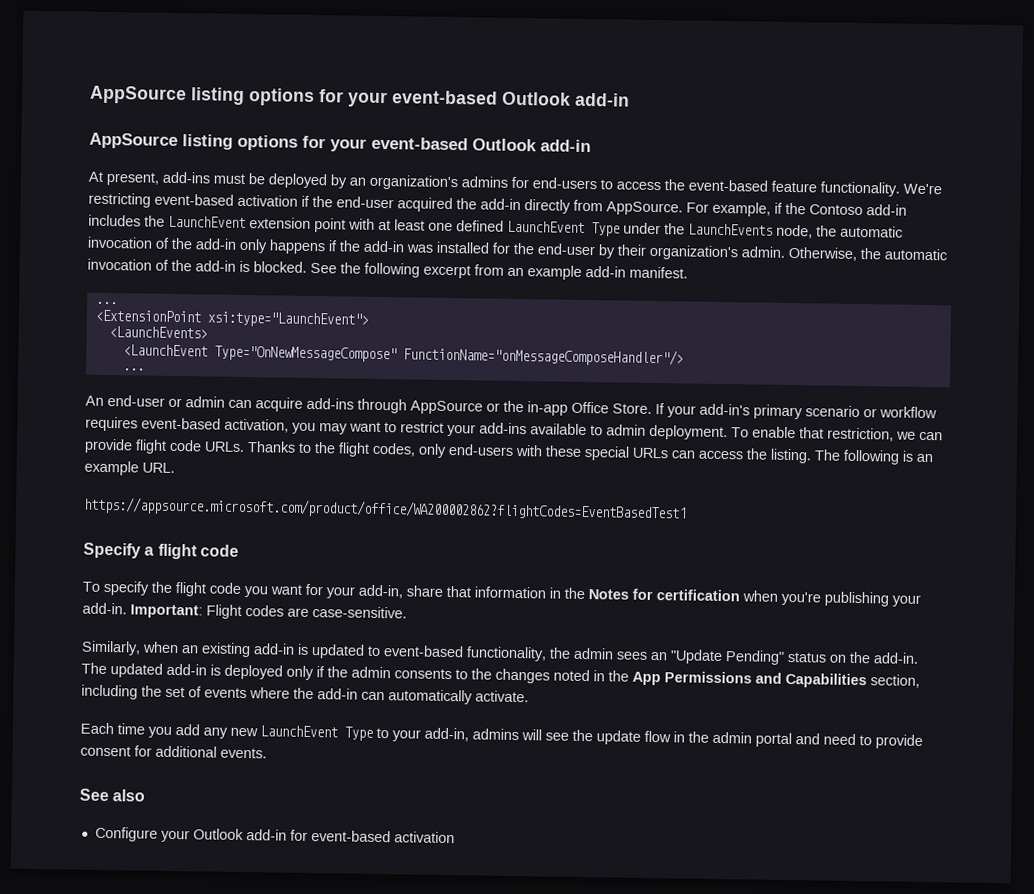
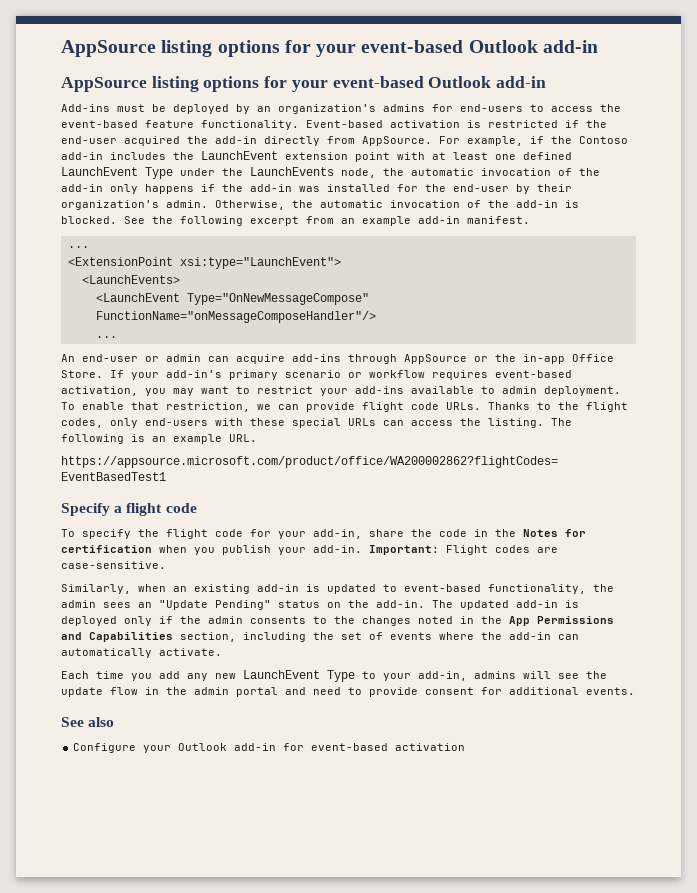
- At present, add-ins must be deployed by an organization's admins for end-users to access the event-based feature functionality.
+ Add-ins must be deployed by an organization's admins for end-users to access the event-based feature functionality.
- We're restricting event-based activation if the end-user acquired the add-in directly from AppSource.
+ Event-based activation is restricted if the end-user acquired the add-in directly from AppSource.
- To specify the flight code you want for your add-in, share that information in the Notes for certification when you're publishing your add-in.
+ To specify the flight code for your add-in, share the code in the Notes for certification when you publish your add-in.

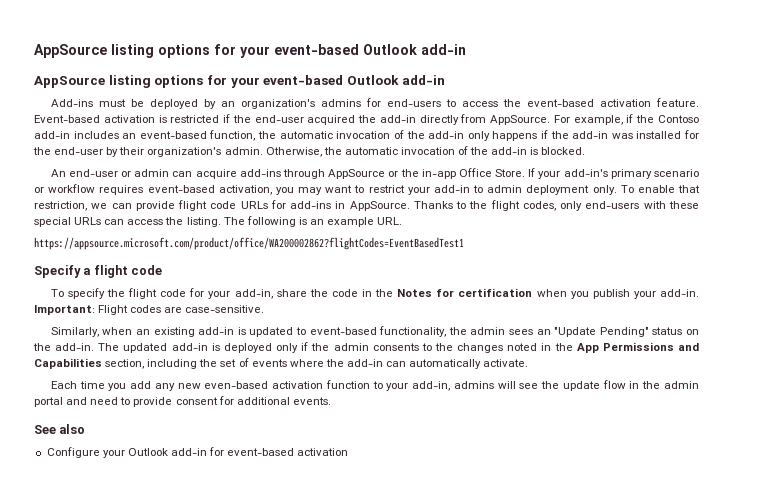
- Add-ins must be deployed by an organization's admins for end-users to access the event-based feature functionality.
+ Add-ins must be deployed by an organization's admins for end-users to access the event-based activation feature.
- For example, if the Contoso add-in includes the LaunchEvent extension point with at least one defined LaunchEvent Type under the LaunchEvents node, the automatic invocation of the add-in only happens if the add-in was installed for the end-user by their organization's admin.
+ For example, if the Contoso add-in includes an event-based function, the automatic invocation of the add-in only happens if the add-in was installed for the end-user by their organization's admin.
- See the following excerpt from an example add-in manifest.
- ...
- <ExtensionPoint xsi:type="LaunchEvent">
- <LaunchEvents>
- <LaunchEvent Type="OnNewMessageCompose" FunctionName="onMessageComposeHandler"/>
- ...
- If your add-in's primary scenario or workflow requires event-based activation, you may want to restrict your add-ins available to admin deployment.
+ If your add-in's primary scenario or workflow requires event-based activation, you may want to restrict your add-in to admin deployment only.
- To enable that restriction, we can provide flight code URLs.
+ To enable that restriction, we can provide flight code URLs for add-ins in AppSource.
- Each time you add any new LaunchEvent Type to your add-in, admins will see the update flow in the admin portal and need to provide consent for additional events.
+ Each time you add any new even-based activation function to your add-in, admins will see the update flow in the admin portal and need to provide consent for additional events.

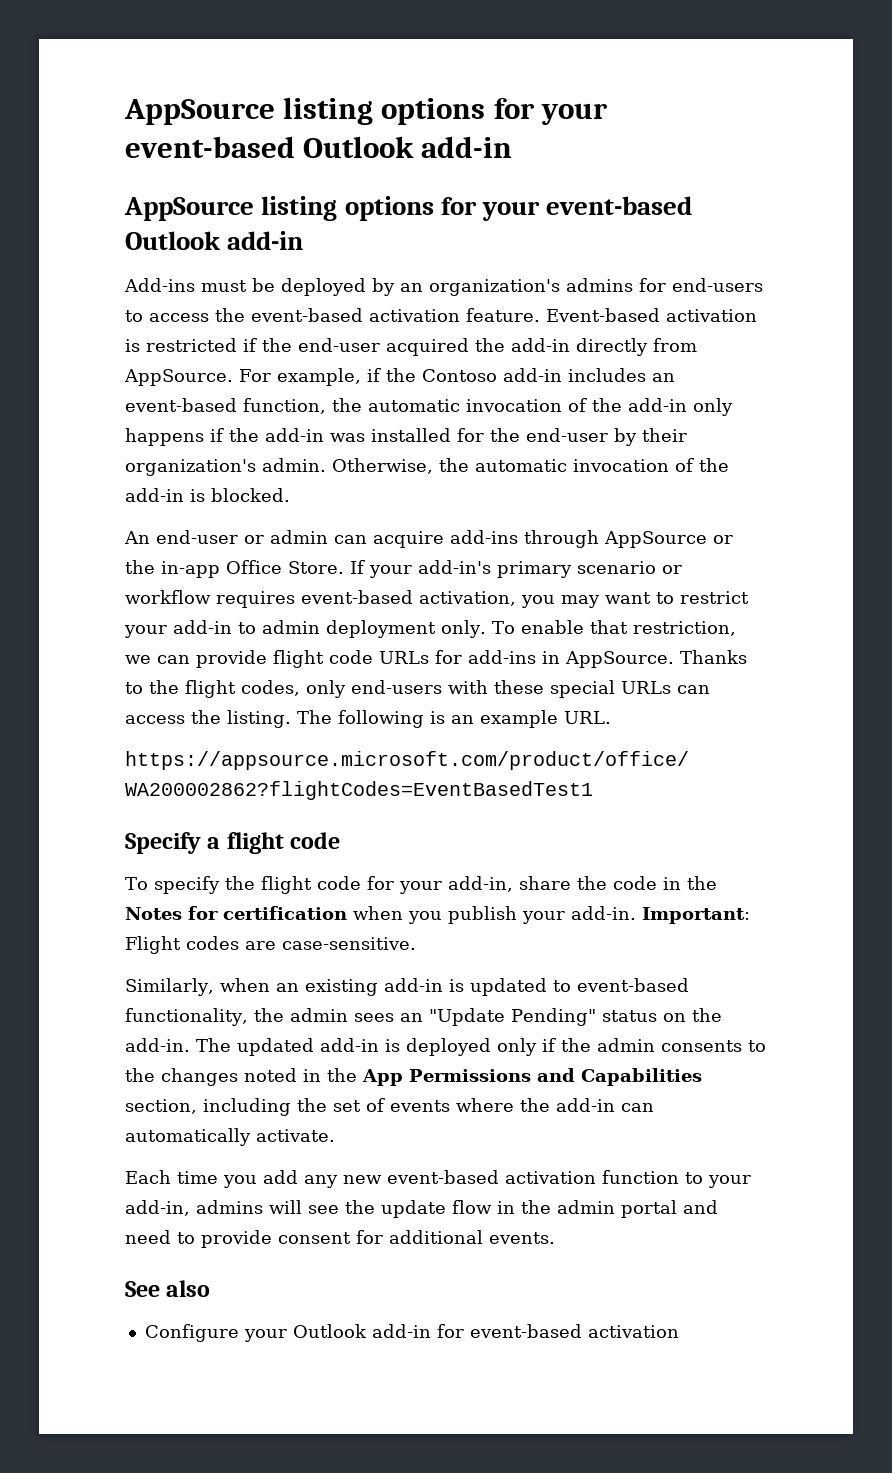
- Each time you add any new even-based activation function to your add-in, admins will see the update flow in the admin portal and need to provide consent for additional events.
+ Each time you add any new event-based activation function to your add-in, admins will see the update flow in the admin portal and need to provide consent for additional events.

